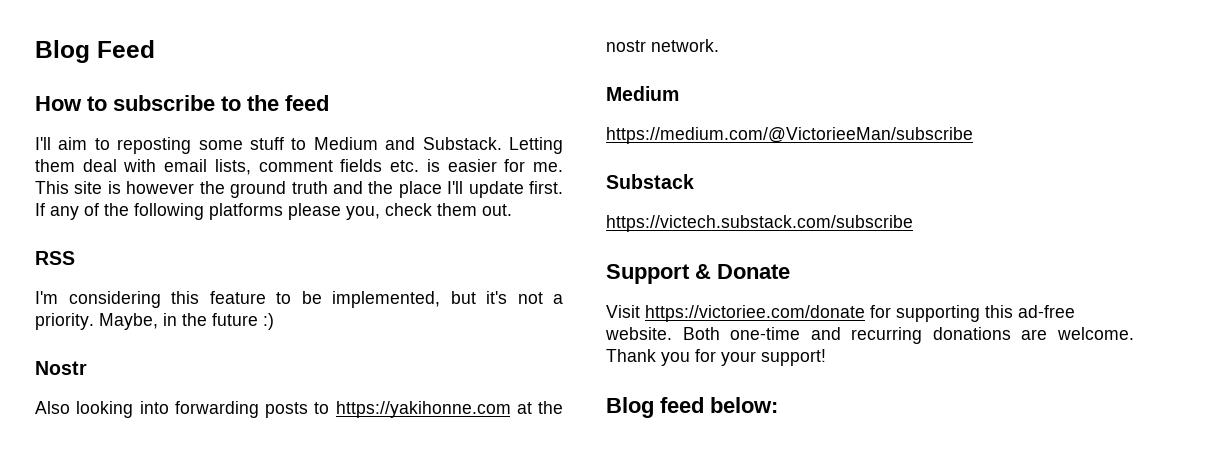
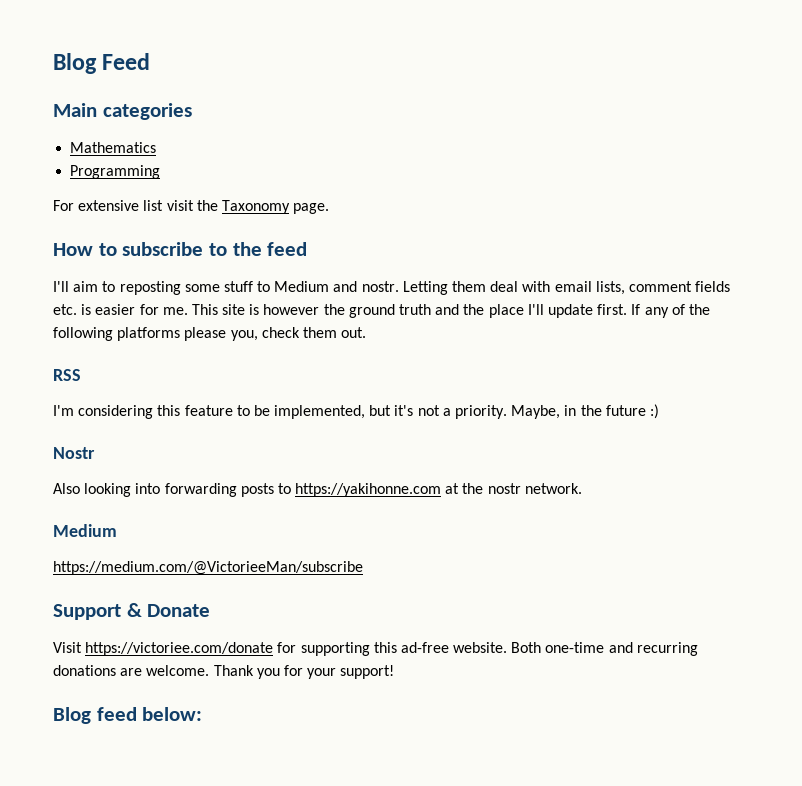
+ Main categories
+ Mathematics
+ Programming
+ For extensive list visit the Taxonomy page.
- I'll aim to reposting some stuff to Medium and Substack.
+ I'll aim to reposting some stuff to Medium and nostr.
- Substack
- https://victech.substack.com/subscribe

